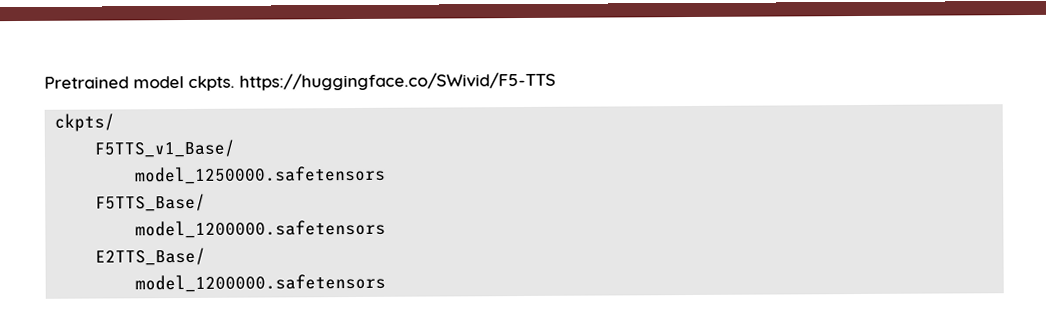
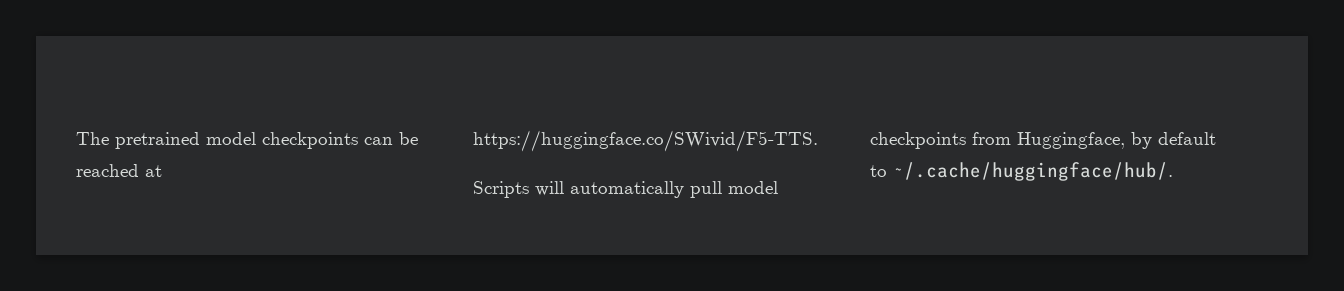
- Pretrained model ckpts. https://huggingface.co/SWivid/F5-TTS
- ckpts/
- F5TTS_v1_Base/
- model_1250000.safetensors
- F5TTS_Base/
- model_1200000.safetensors
- E2TTS_Base/
- model_1200000.safetensors
+ The pretrained model checkpoints can be reached at https://huggingface.co/SWivid/F5-TTS.
+ Scripts will automatically pull model checkpoints from Huggingface, by default to ~/.cache/huggingface/hub/.

